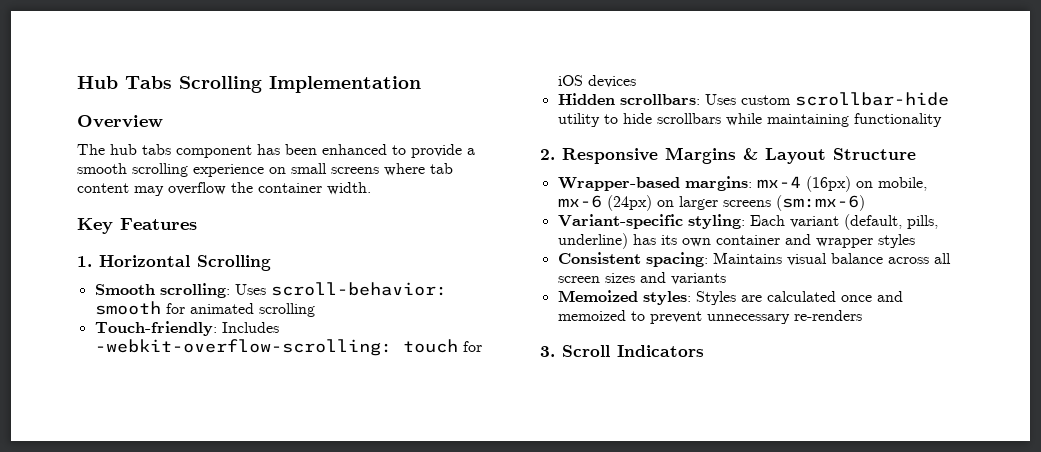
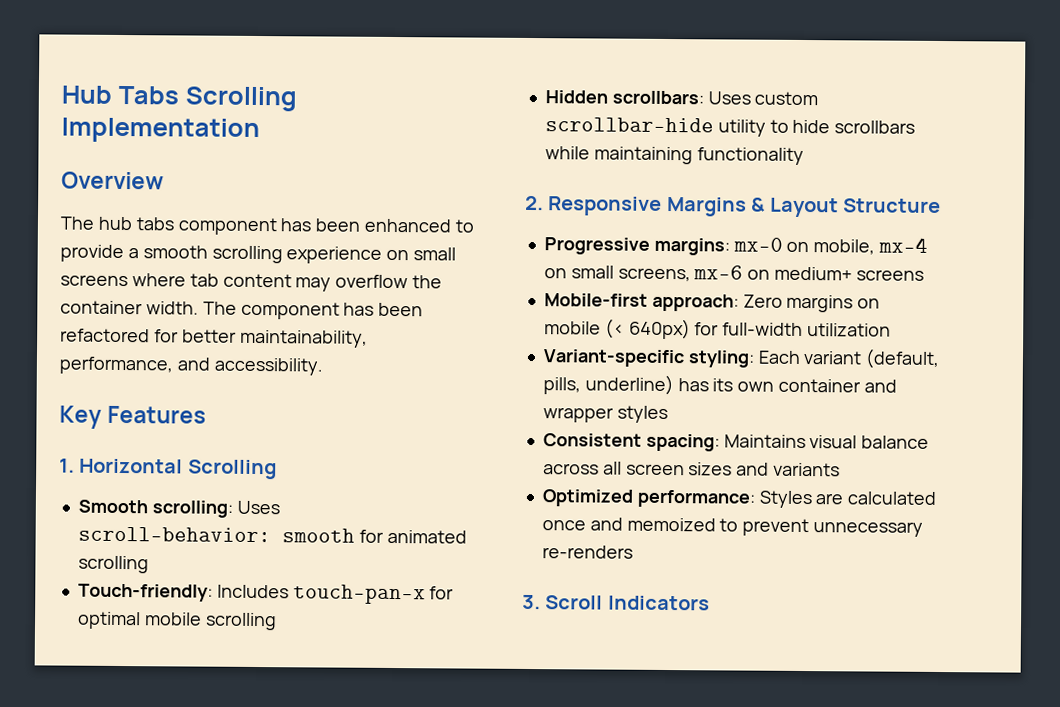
+ The component has been refactored for better maintainability, performance, and accessibility.
- Touch-friendly: Includes -webkit-overflow-scrolling: touch for iOS devices
+ Touch-friendly: Includes touch-pan-x for optimal mobile scrolling
- Wrapper-based margins: mx-4 (16px) on mobile, mx-6 (24px) on larger screens (sm:mx-6)
+ Progressive margins: mx-0 on mobile, mx-4 on small screens, mx-6 on medium+ screens
+ Mobile-first approach: Zero margins on mobile (< 640px) for full-width utilization
- Memoized styles: Styles are calculated once and memoized to prevent unnecessary re-renders
+ Optimized performance: Styles are calculated once and memoized to prevent unnecessary re-renders

